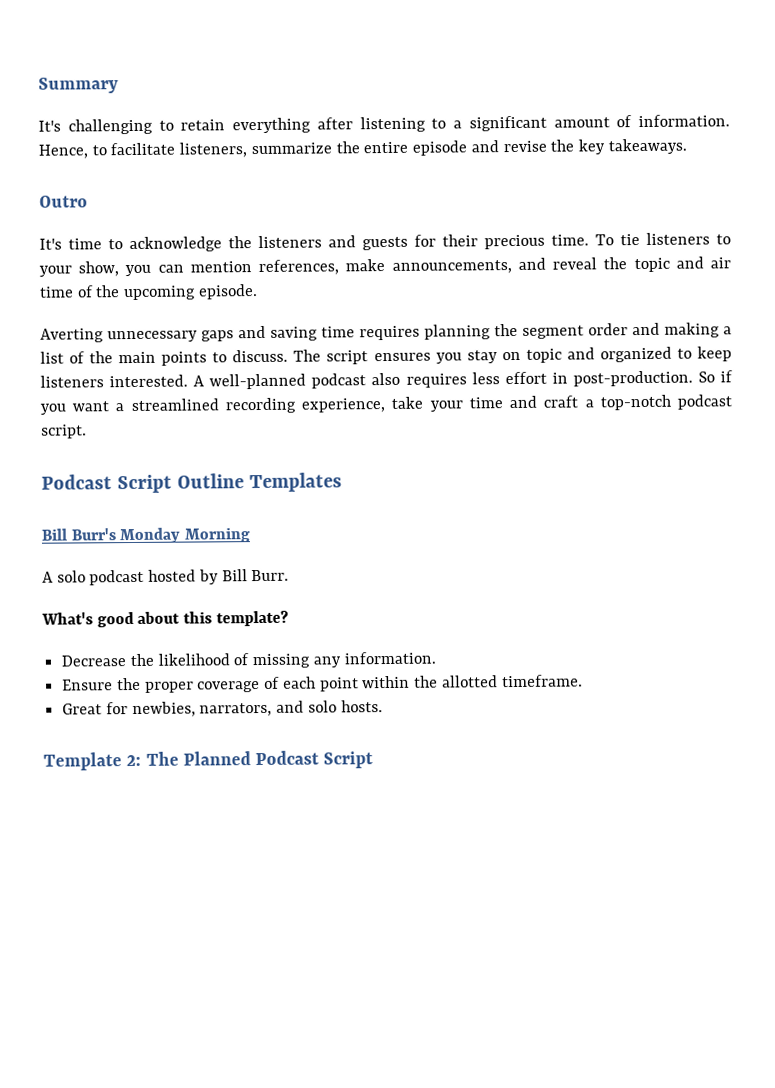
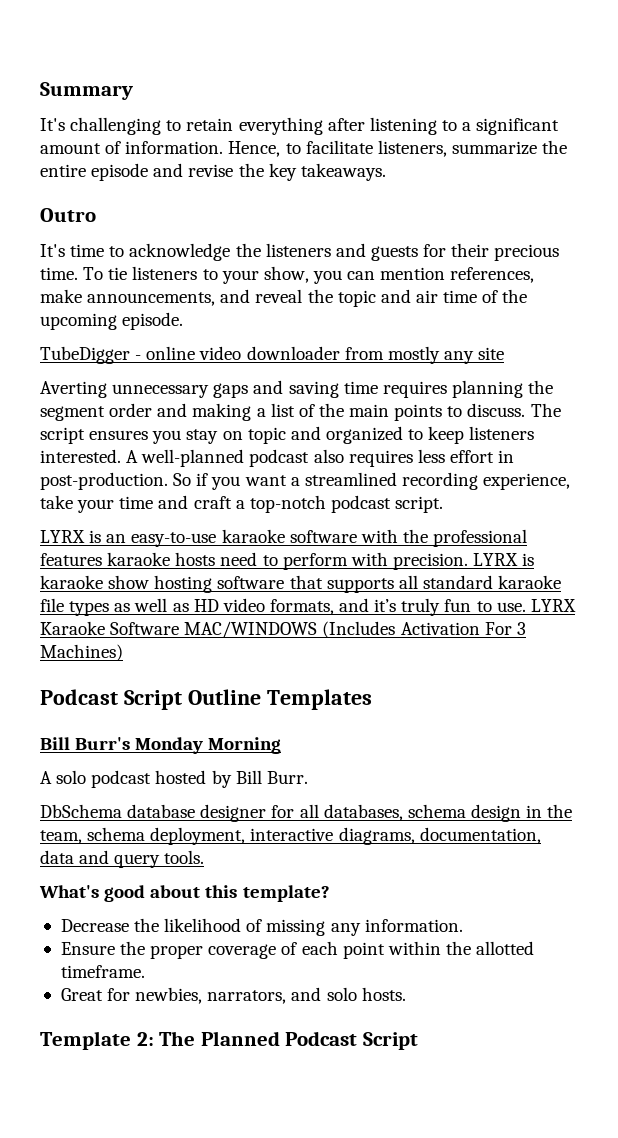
+ TubeDigger - online video downloader from mostly any site
+ LYRX is an easy-to-use karaoke software with the professional features karaoke hosts need to perform with precision. LYRX is karaoke show hosting software that supports all standard karaoke file types as well as HD video formats, and it’s truly fun to use. LYRX Karaoke Software MAC/WINDOWS (Includes Activation For 3 Machines)
+ DbSchema database designer for all databases, schema design in the team, schema deployment, interactive diagrams, documentation, data and query tools.

